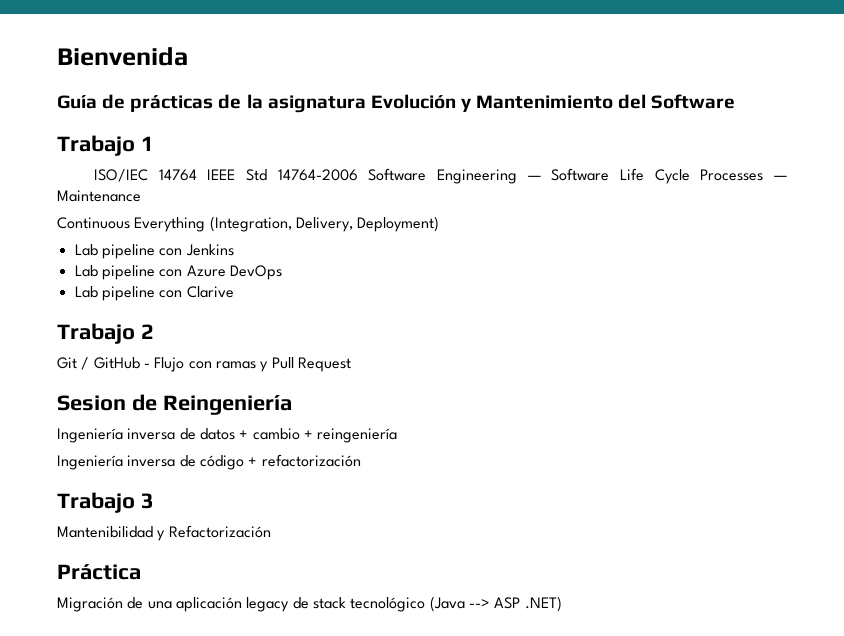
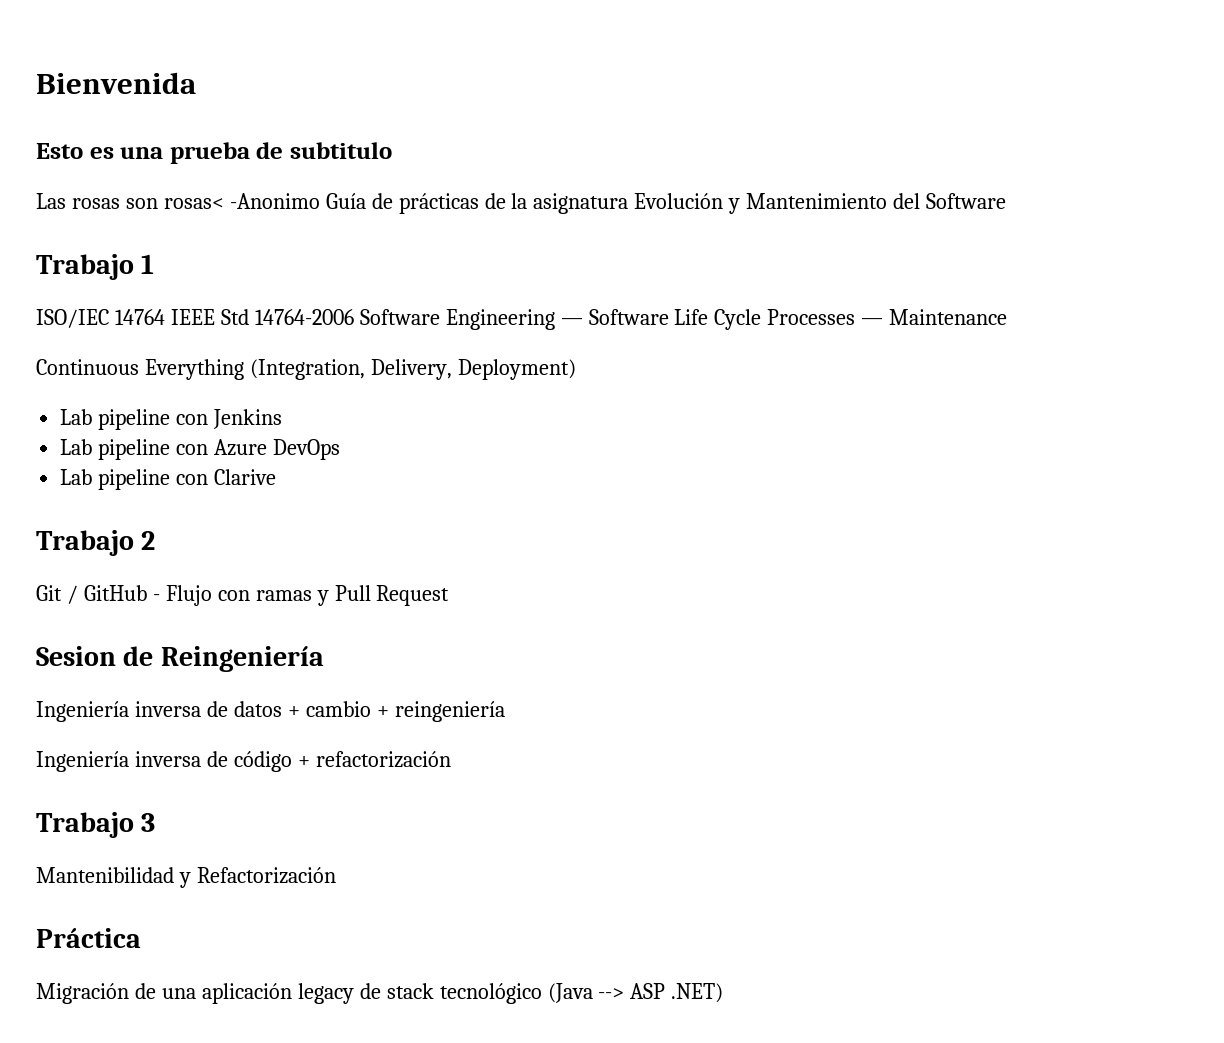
- Guía de prácticas de la asignatura Evolución y Mantenimiento del Software
+ Esto es una prueba de subtitulo
+ Las rosas son rosas< -Anonimo Guía de prácticas de la asignatura Evolución y Mantenimiento del Software

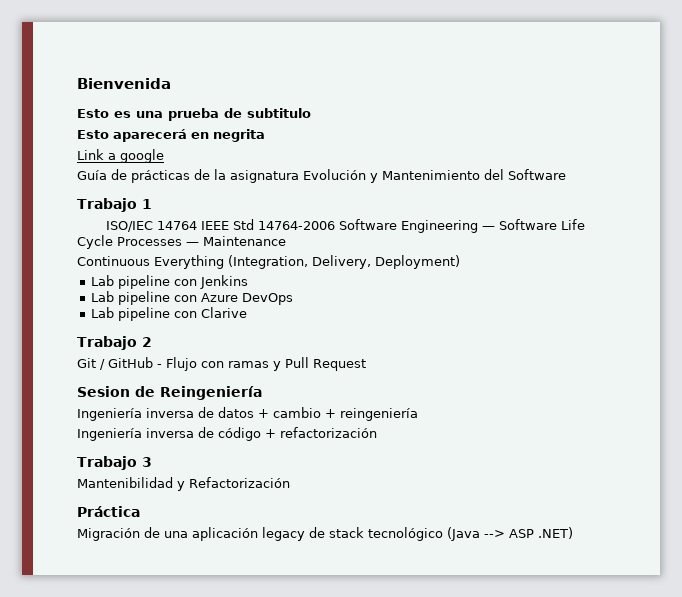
- Las rosas son rosas< -Anonimo Guía de prácticas de la asignatura Evolución y Mantenimiento del Software
+ Esto aparecerá en negrita
+ Link a google
+ Guía de prácticas de la asignatura Evolución y Mantenimiento del Software

